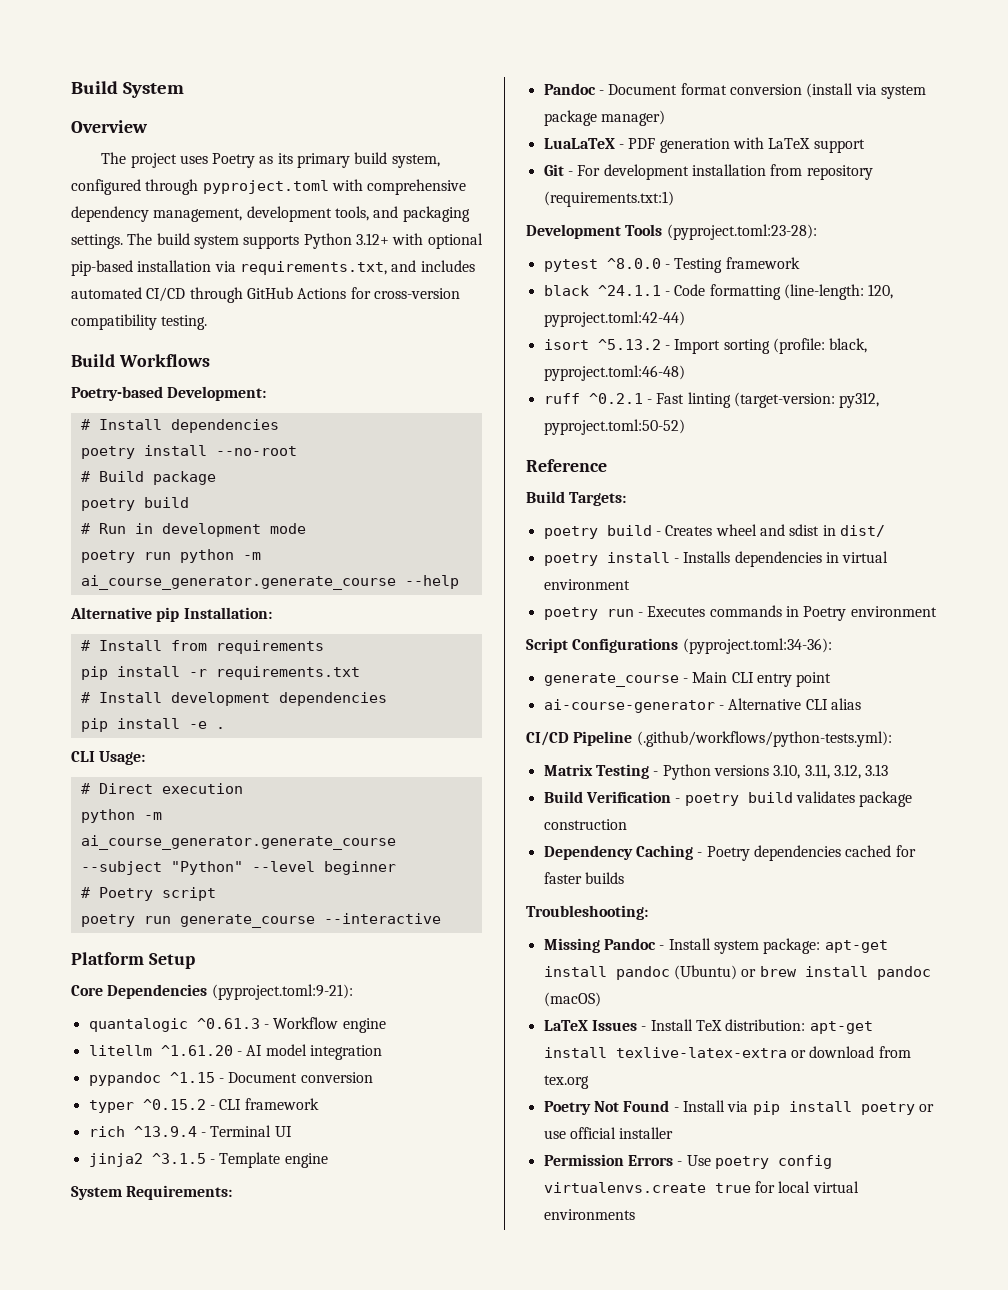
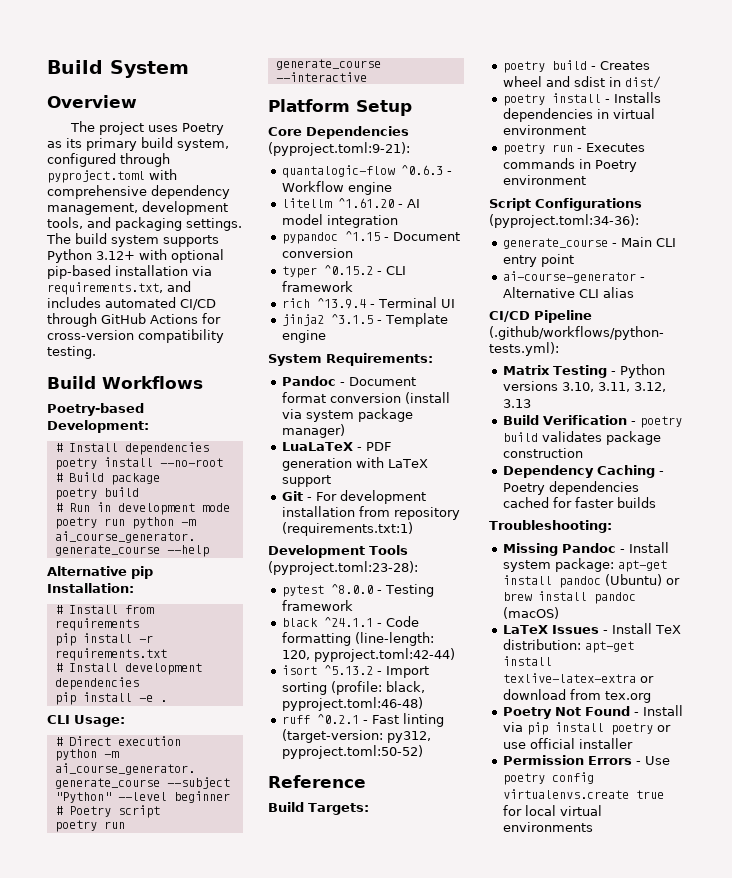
- quantalogic ^0.61.3 - Workflow engine
+ quantalogic-flow ^0.6.3 - Workflow engine

